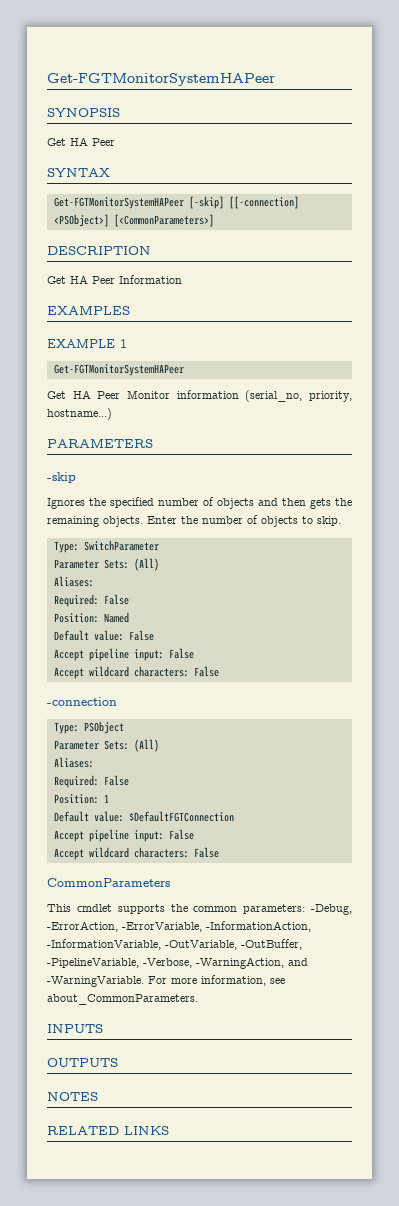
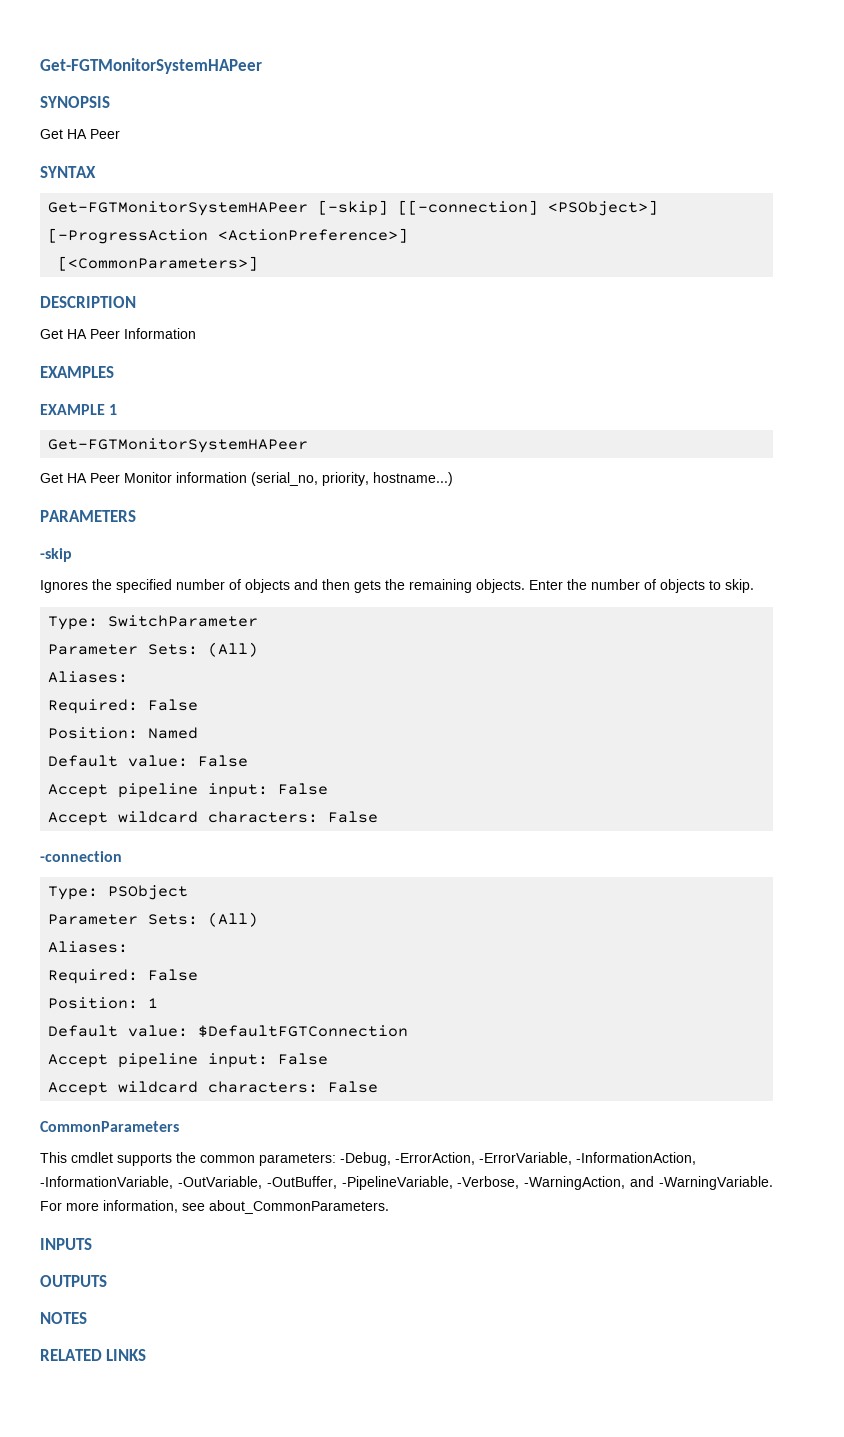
- Get-FGTMonitorSystemHAPeer [-skip] [[-connection] <PSObject>] [<CommonParameters>]
+ Get-FGTMonitorSystemHAPeer [-skip] [[-connection] <PSObject>] [-ProgressAction <ActionPreference>]
+ [<CommonParameters>]

